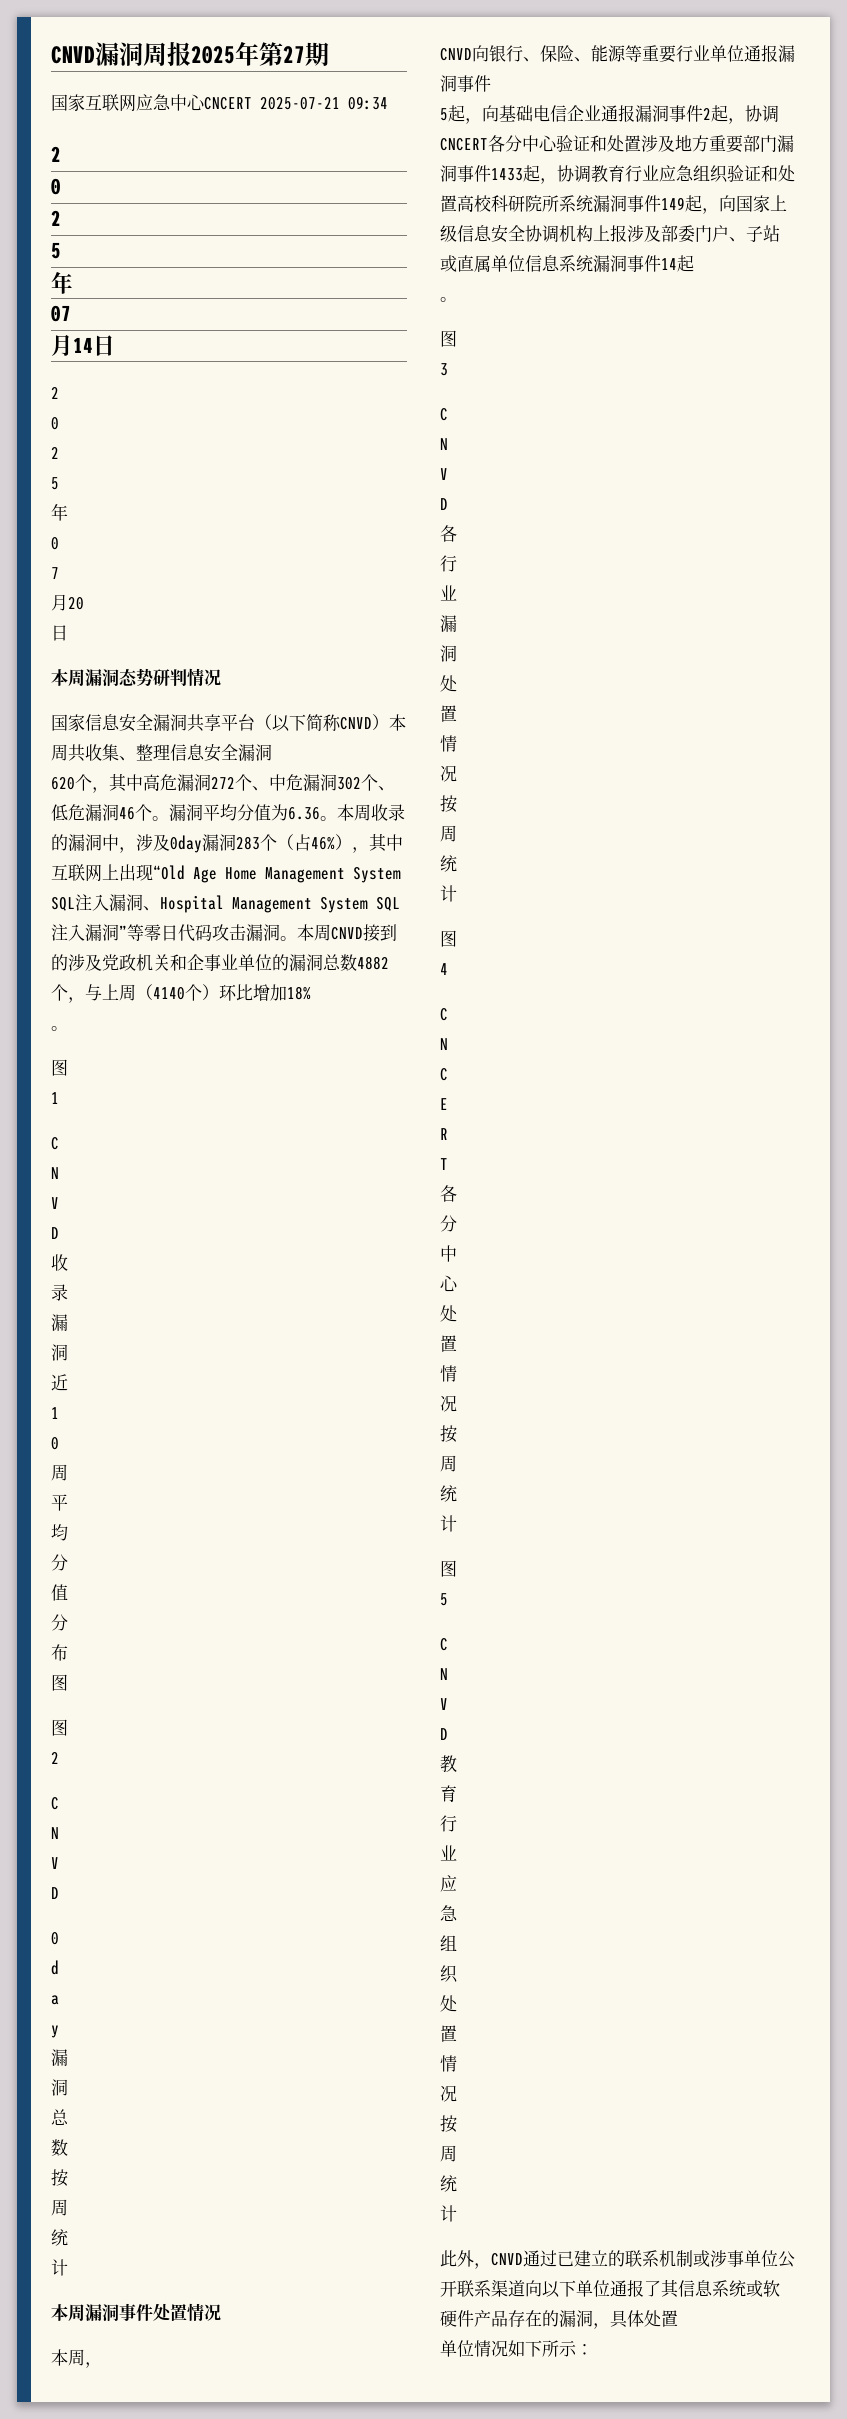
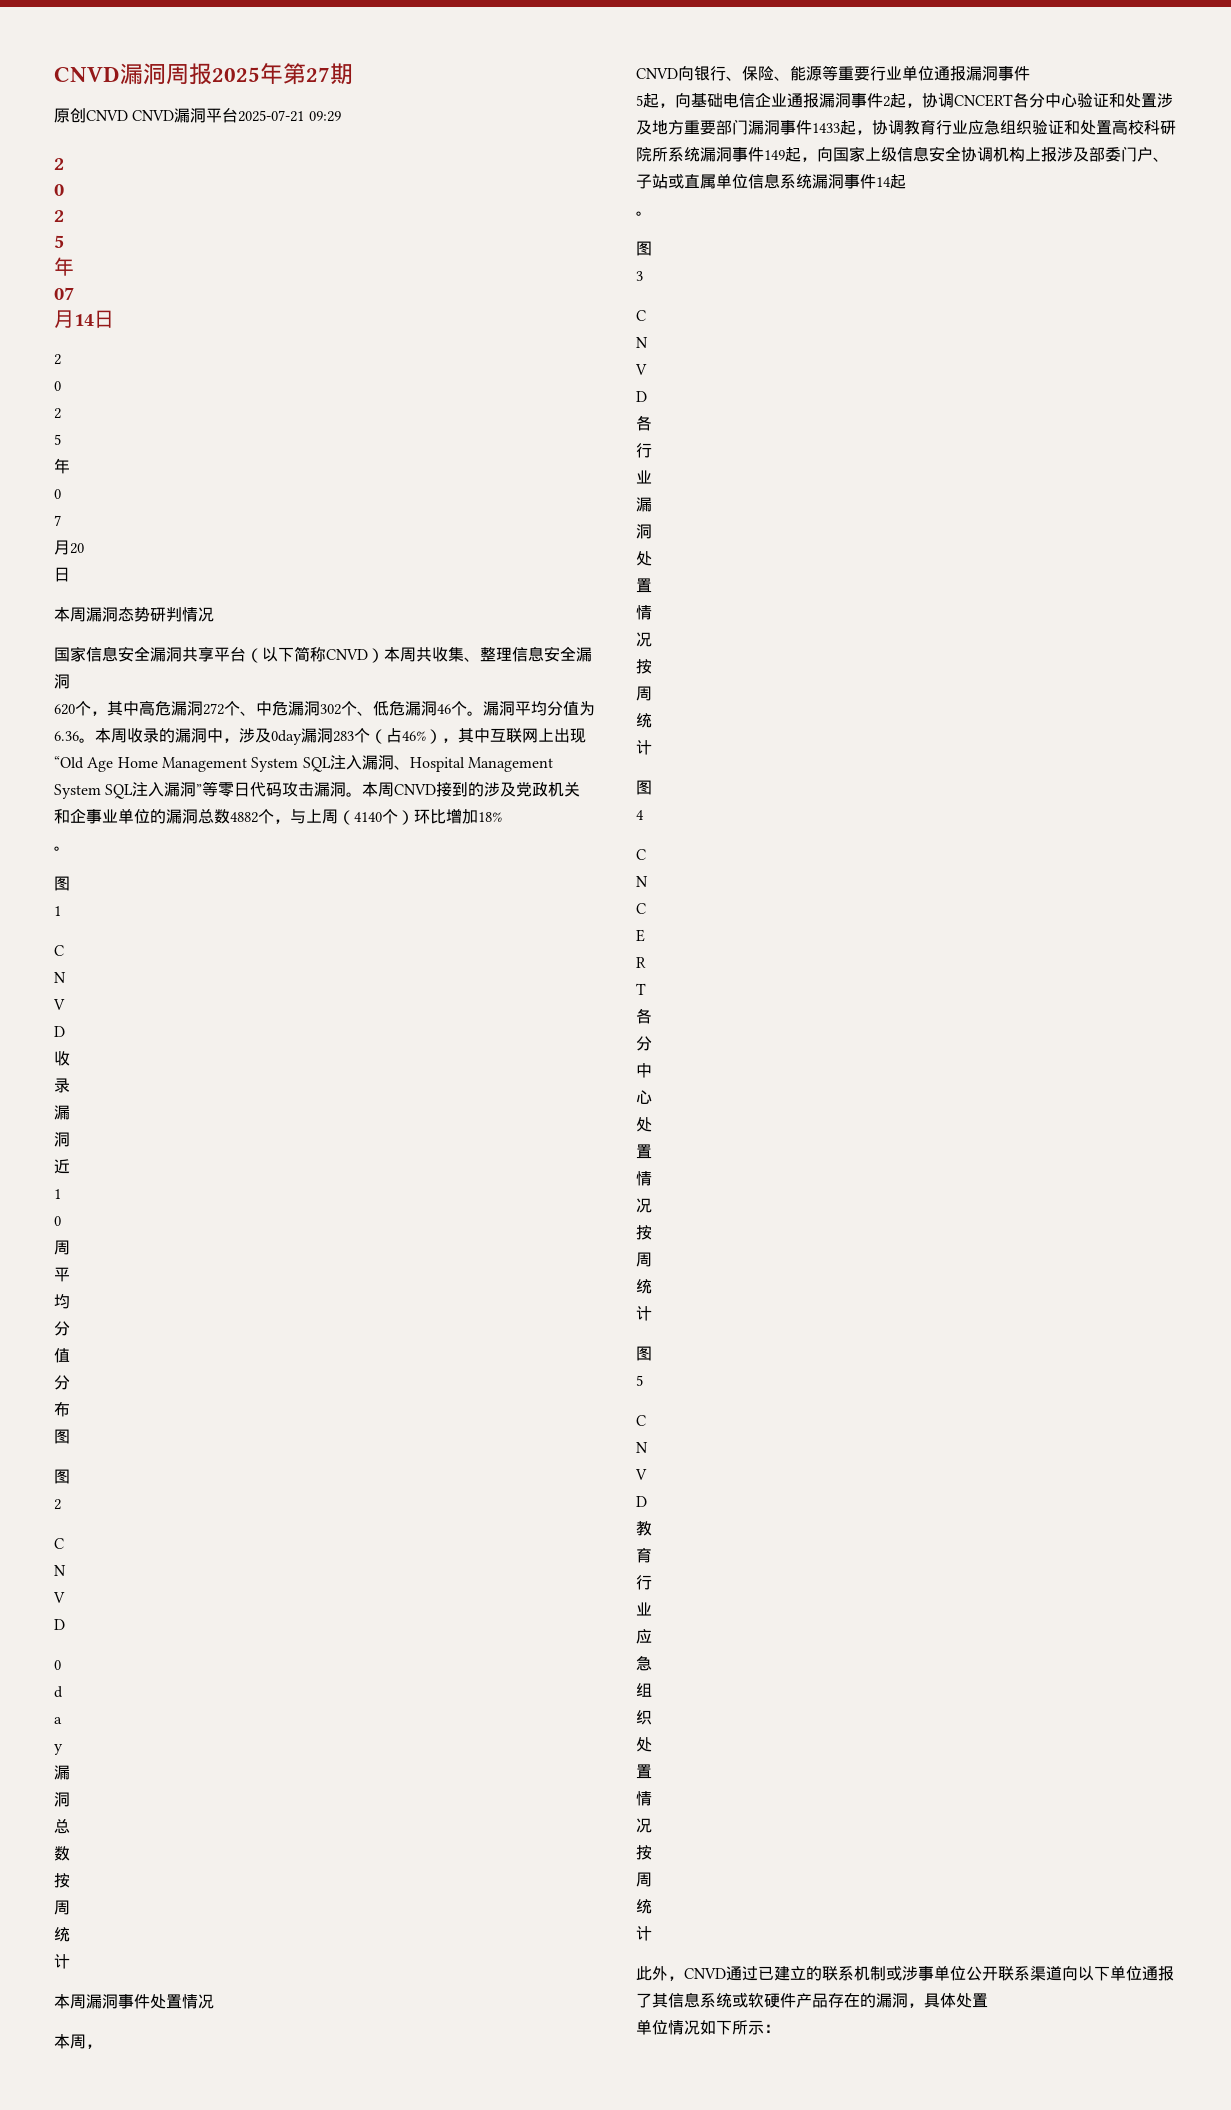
- 国家互联网应急中心CNCERT 2025-07-21 09:34
+ 原创CNVD CNVD漏洞平台2025-07-21 09:29

